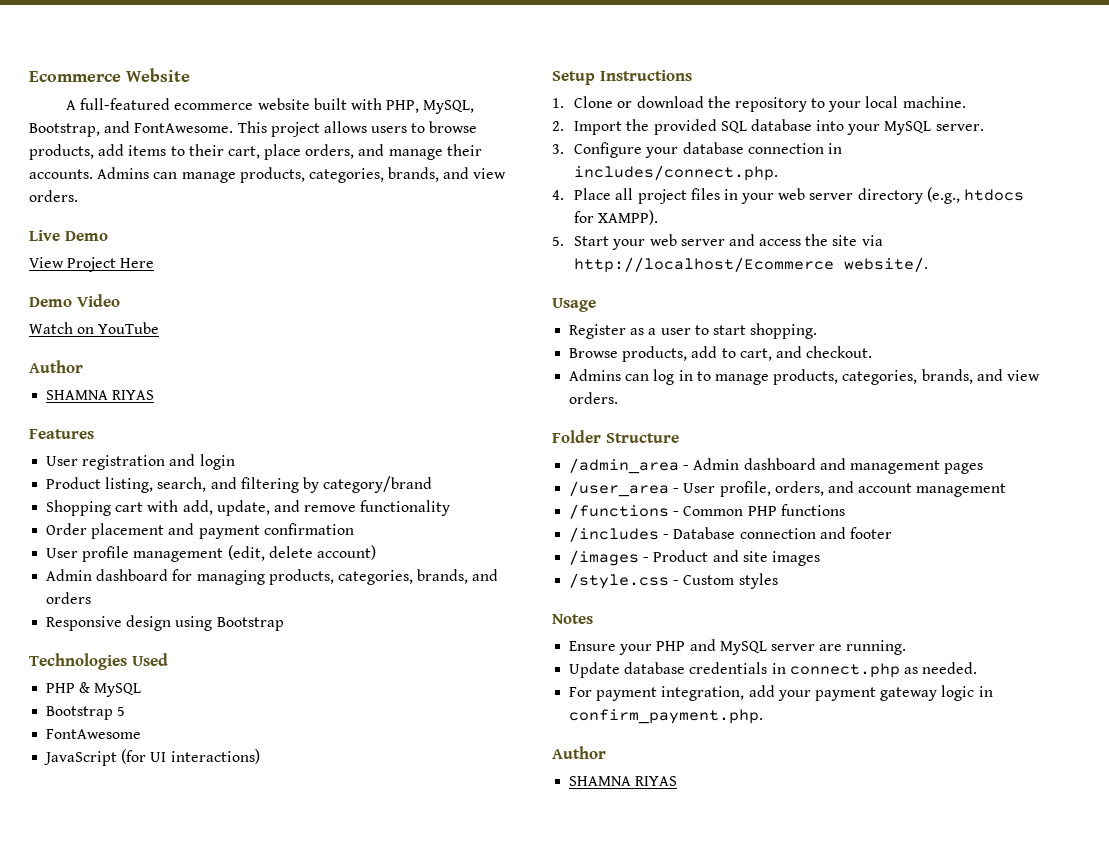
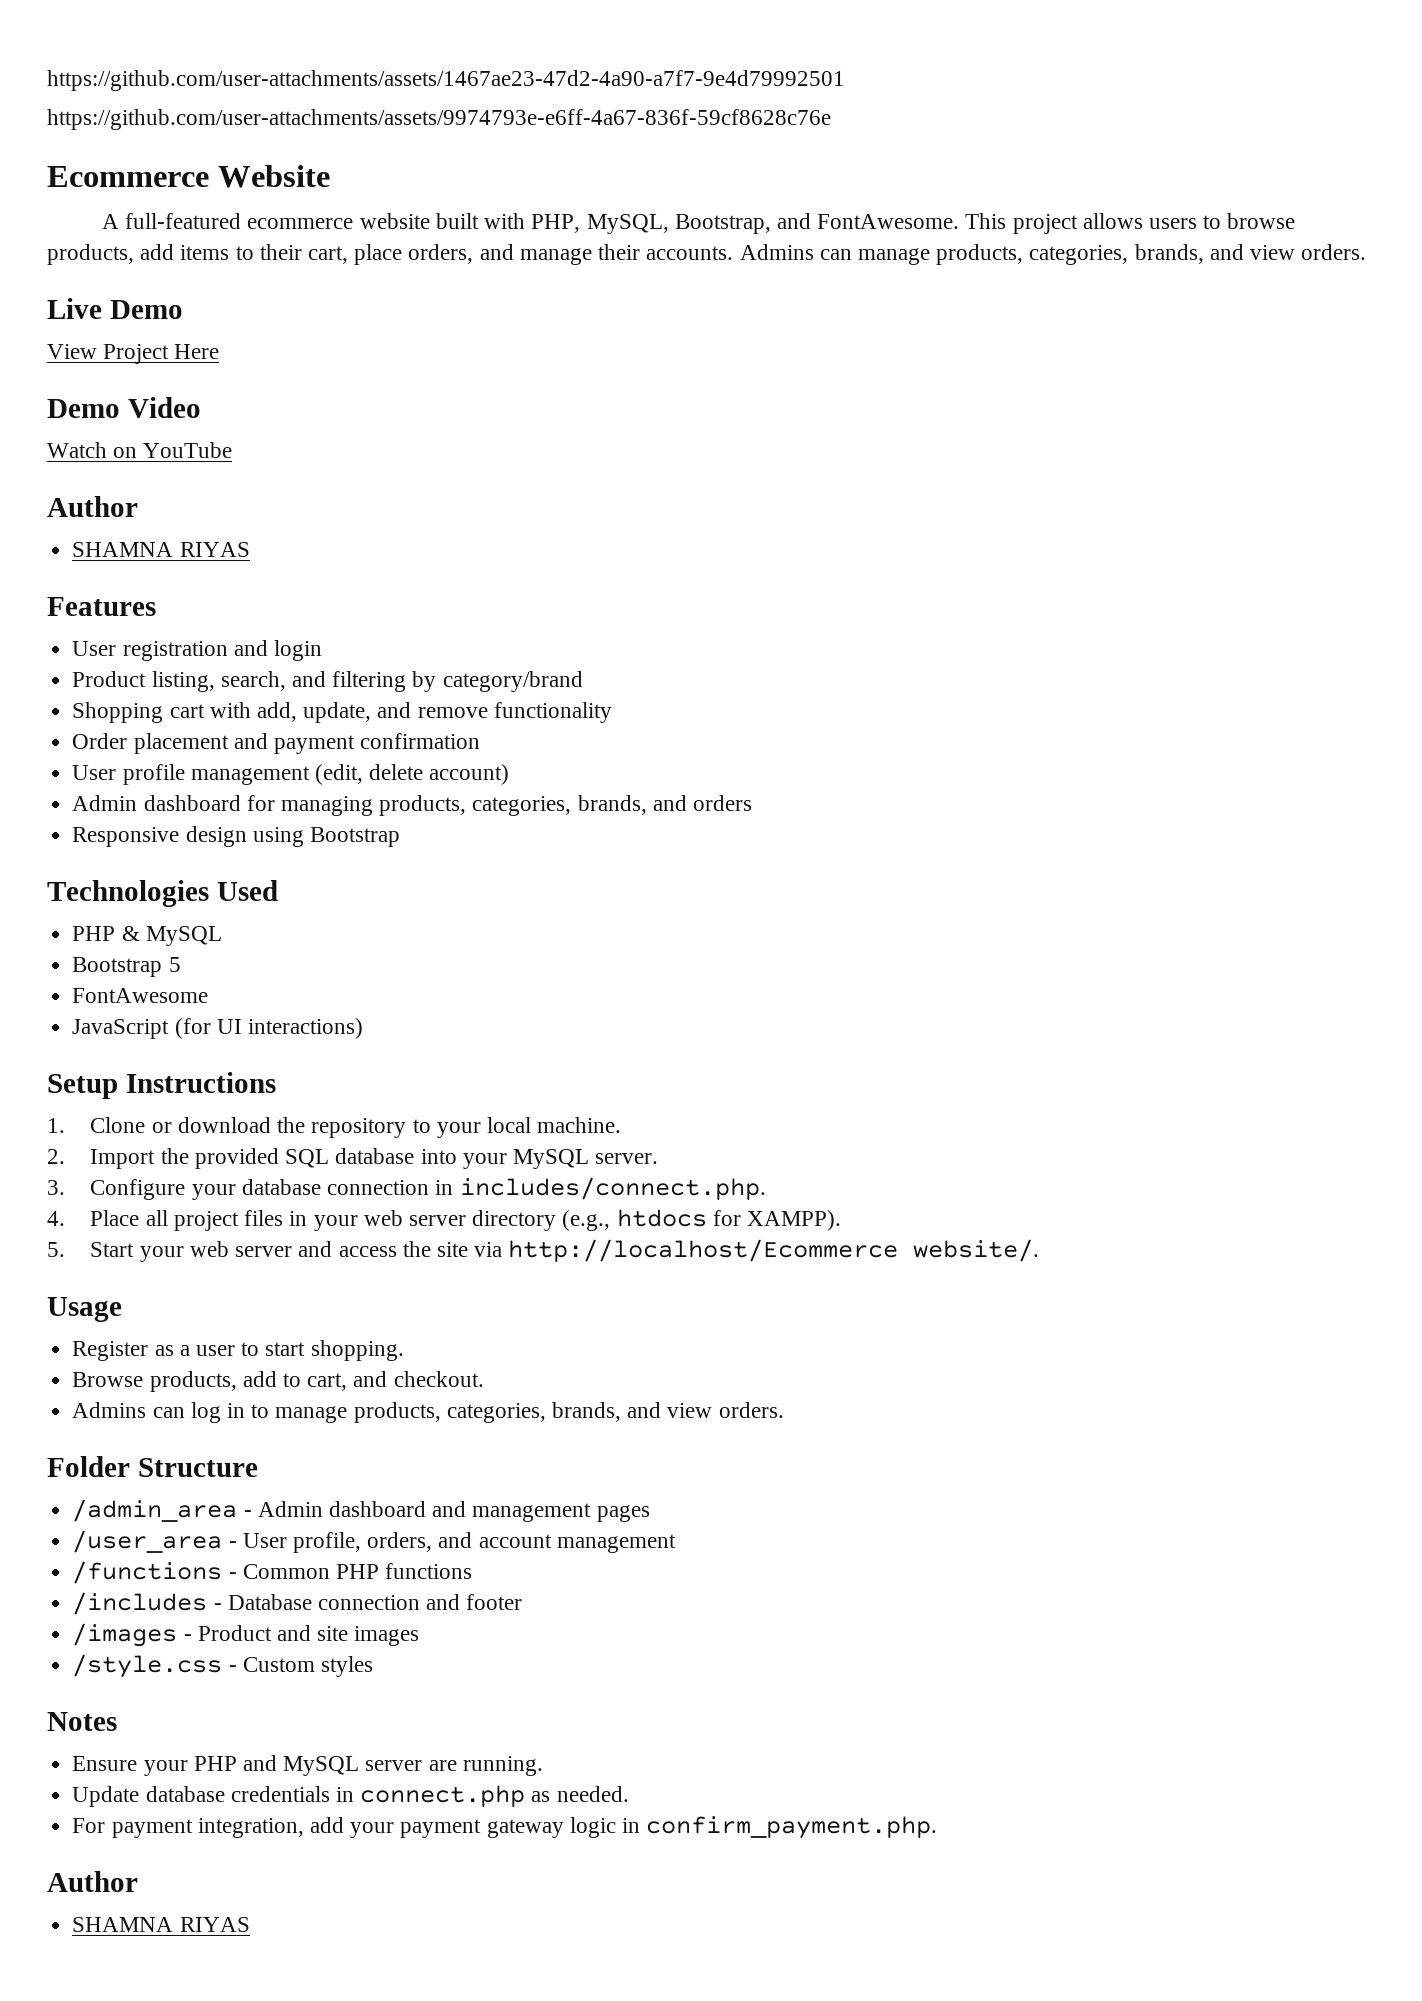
+ https://github.com/user-attachments/assets/1467ae23-47d2-4a90-a7f7-9e4d79992501
+ https://github.com/user-attachments/assets/9974793e-e6ff-4a67-836f-59cf8628c76e

